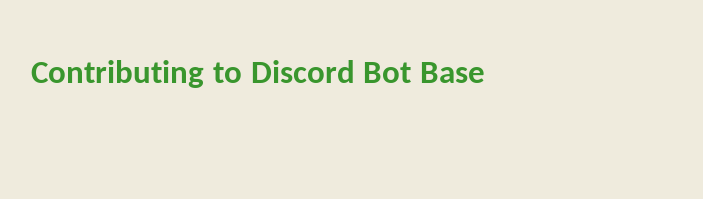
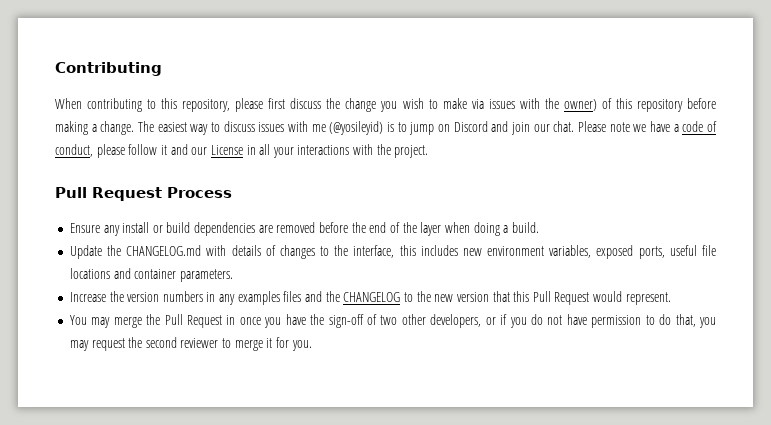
- Contributing to Discord Bot Base
+ Contributing
+ When contributing to this repository, please first discuss the change you wish to make via issues with the owner) of this repository before making a change. The easiest way to discuss issues with me (@yosileyid) is to jump on Discord and join our chat. Please note we have a code of conduct, please follow it and our License in all your interactions with the project.
+ Pull Request Process
+ Ensure any install or build dependencies are removed before the end of the layer when doing a build.
+ Update the CHANGELOG.md with details of changes to the interface, this includes new environment variables, exposed ports, useful file locations and container parameters.
+ Increase the version numbers in any examples files and the CHANGELOG to the new version that this Pull Request would represent.
+ You may merge the Pull Request in once you have the sign-off of two other developers, or if you do not have permission to do that, you may request the second reviewer to merge it for you.

